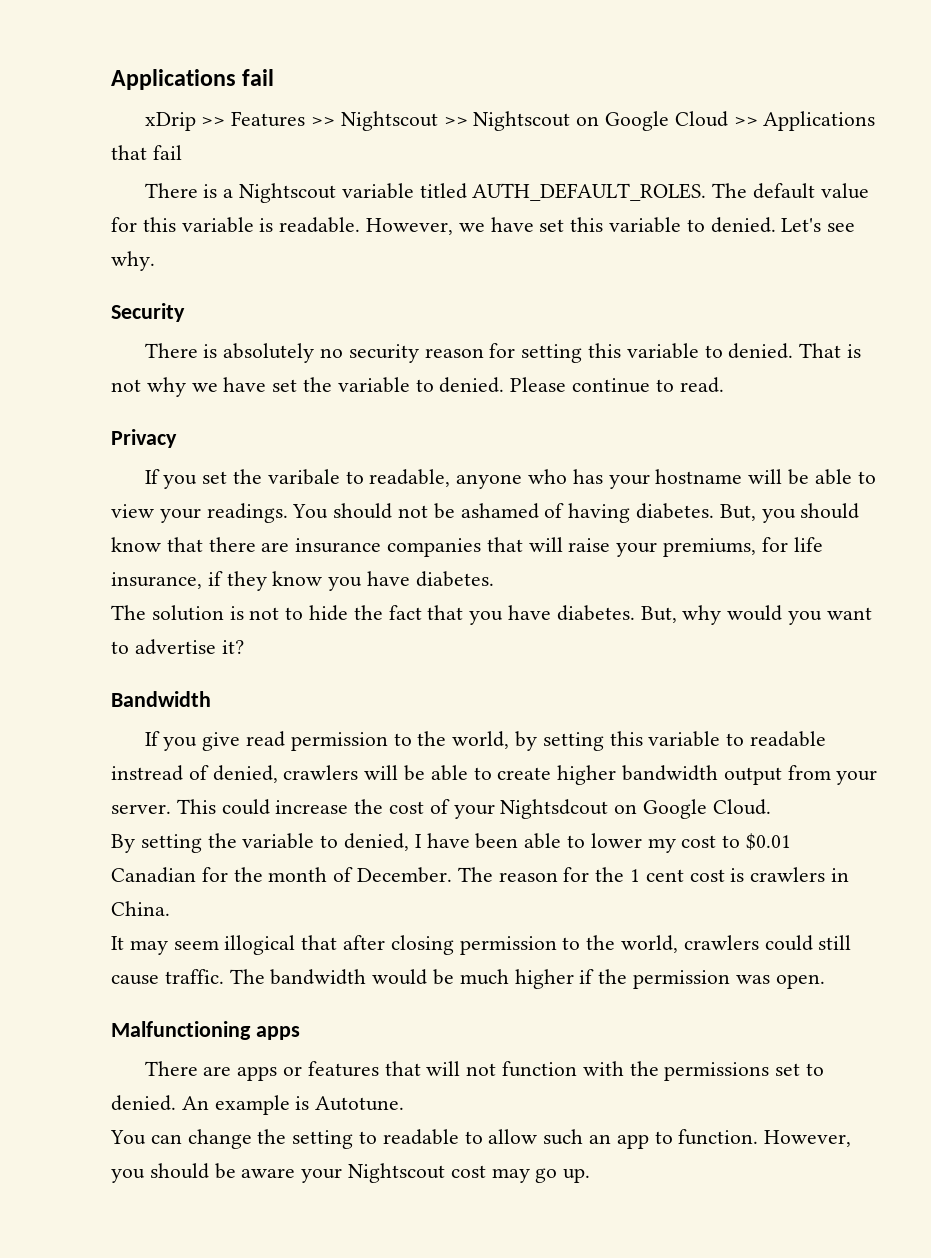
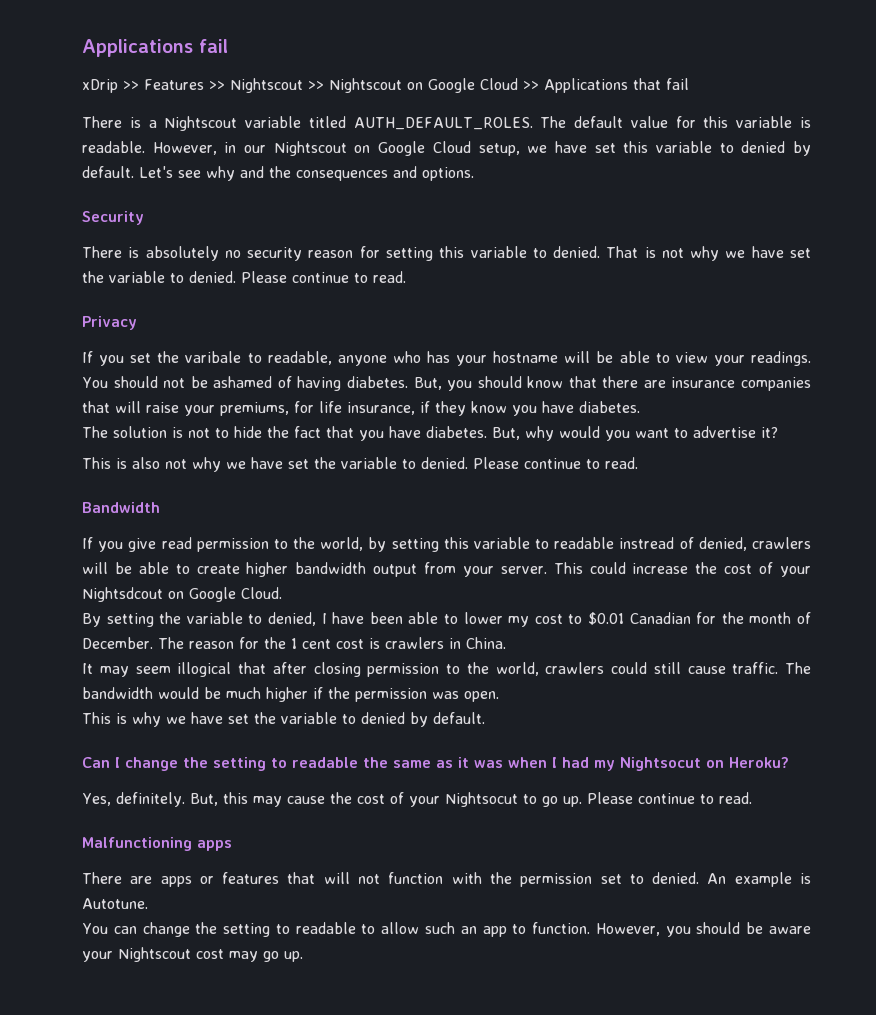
- However, we have set this variable to denied. Let's see why.
+ However, in our Nightscout on Google Cloud setup, we have set this variable to denied by default. Let's see why and the consequences and options.
+ This is also not why we have set the variable to denied. Please continue to read.
+ This is why we have set the variable to denied by default.
+ Can I change the setting to readable the same as it was when I had my Nightsocut on Heroku?
+ Yes, definitely. But, this may cause the cost of your Nightsocut to go up. Please continue to read.
- There are apps or features that will not function with the permissions set to denied.
+ There are apps or features that will not function with the permission set to denied.

